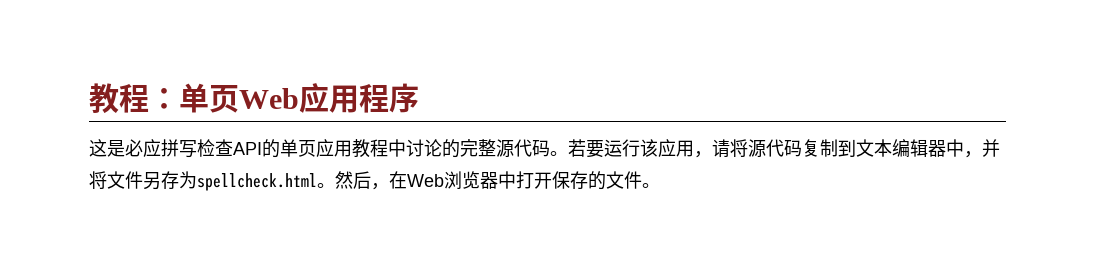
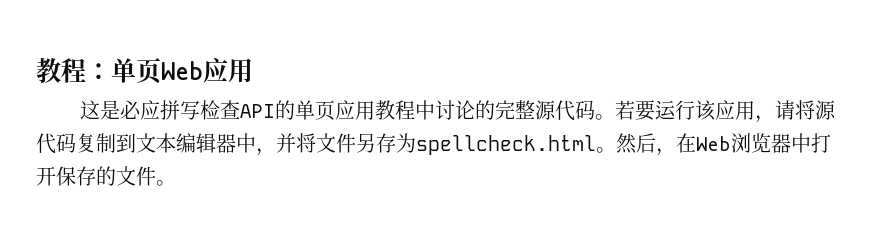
- 教程：单页Web应用程序
+ 教程：单页Web应用

